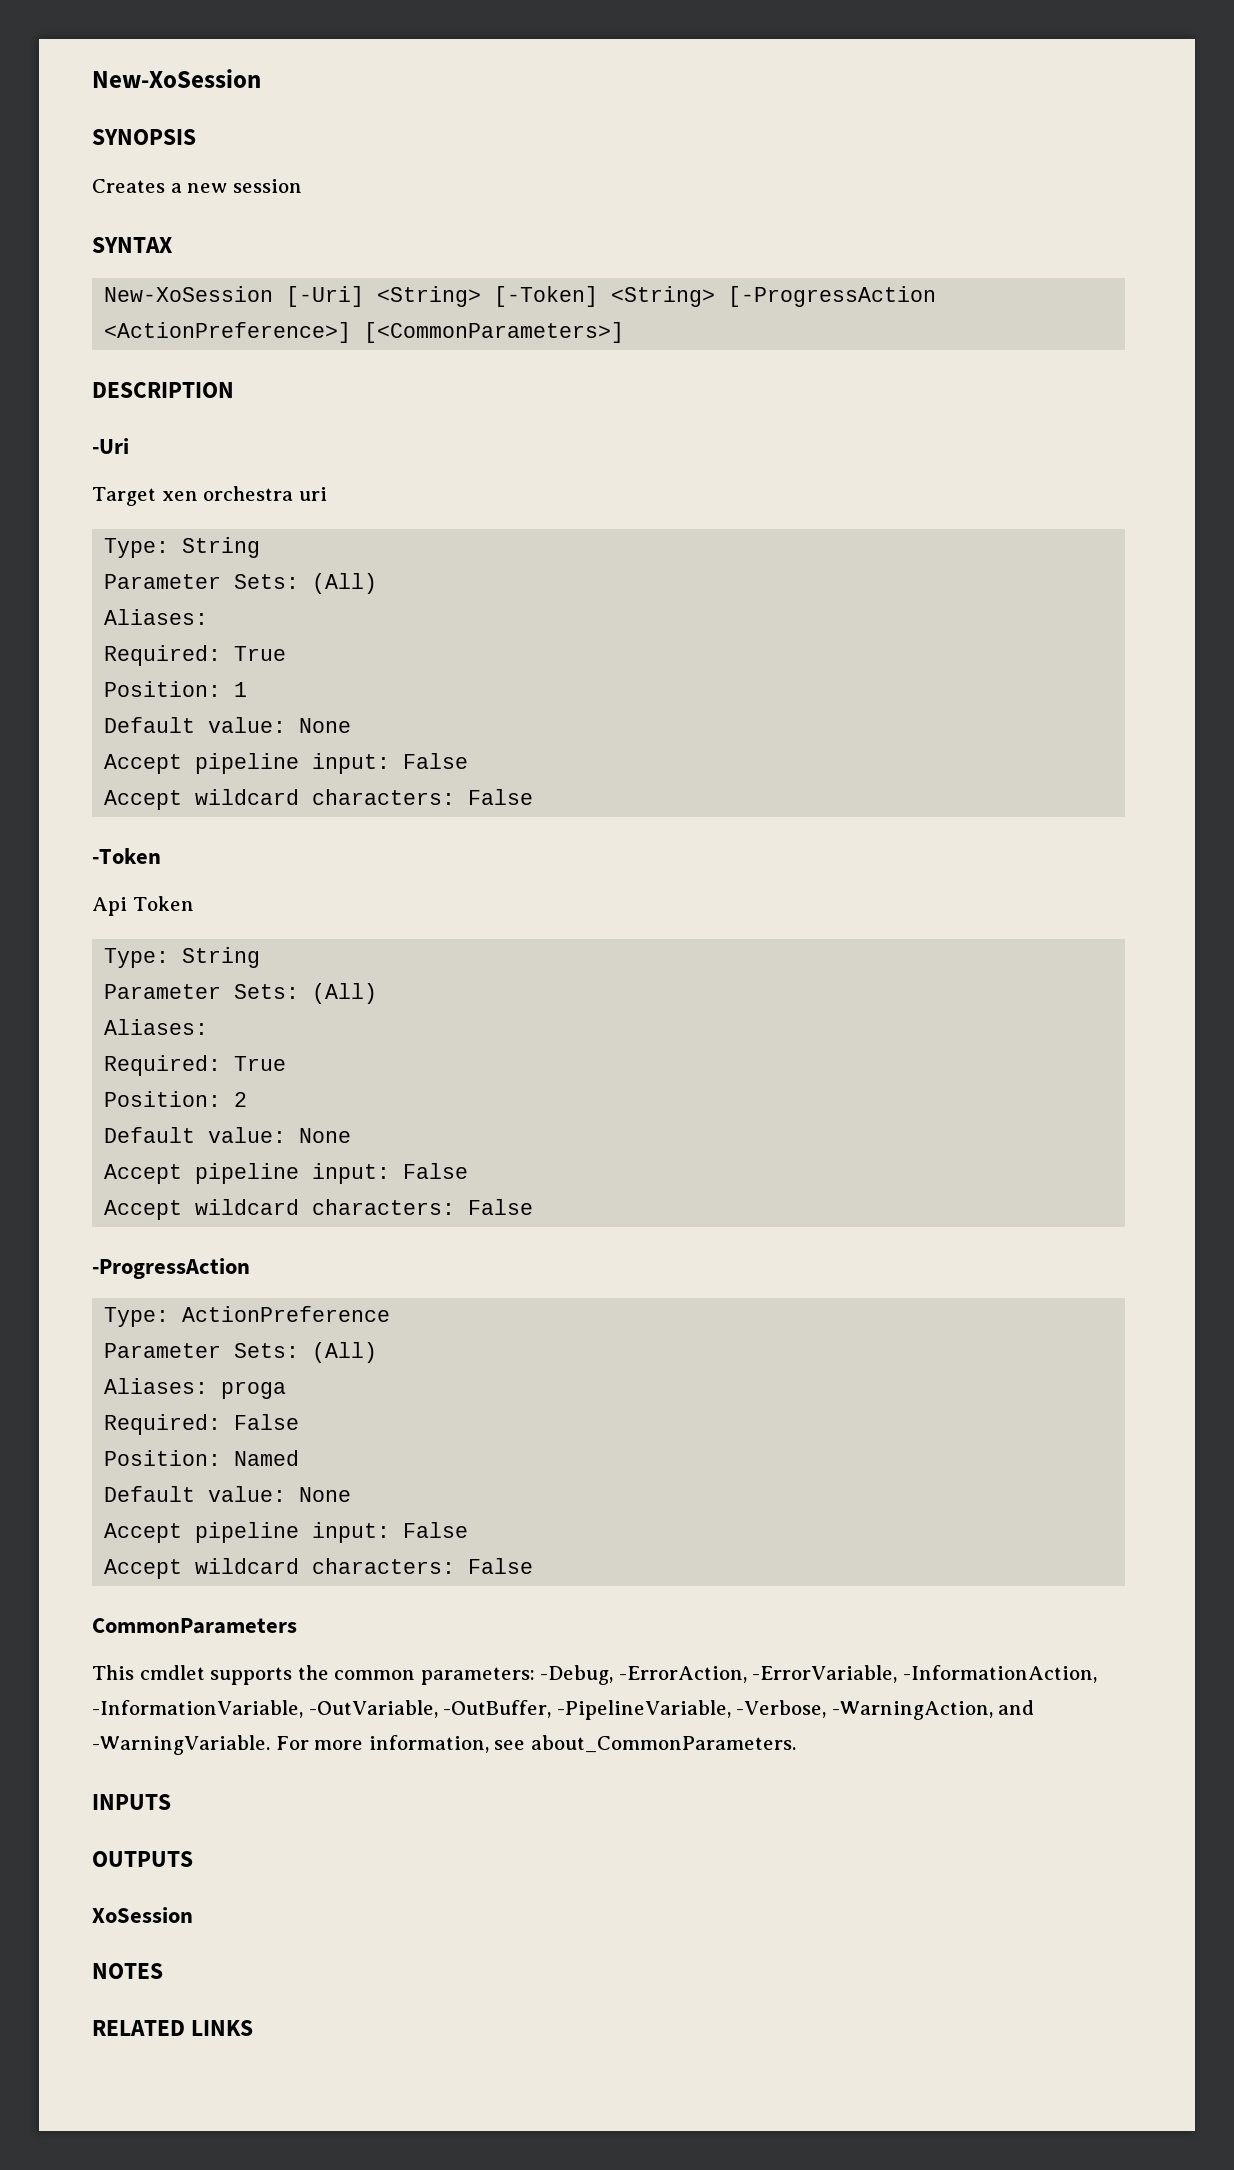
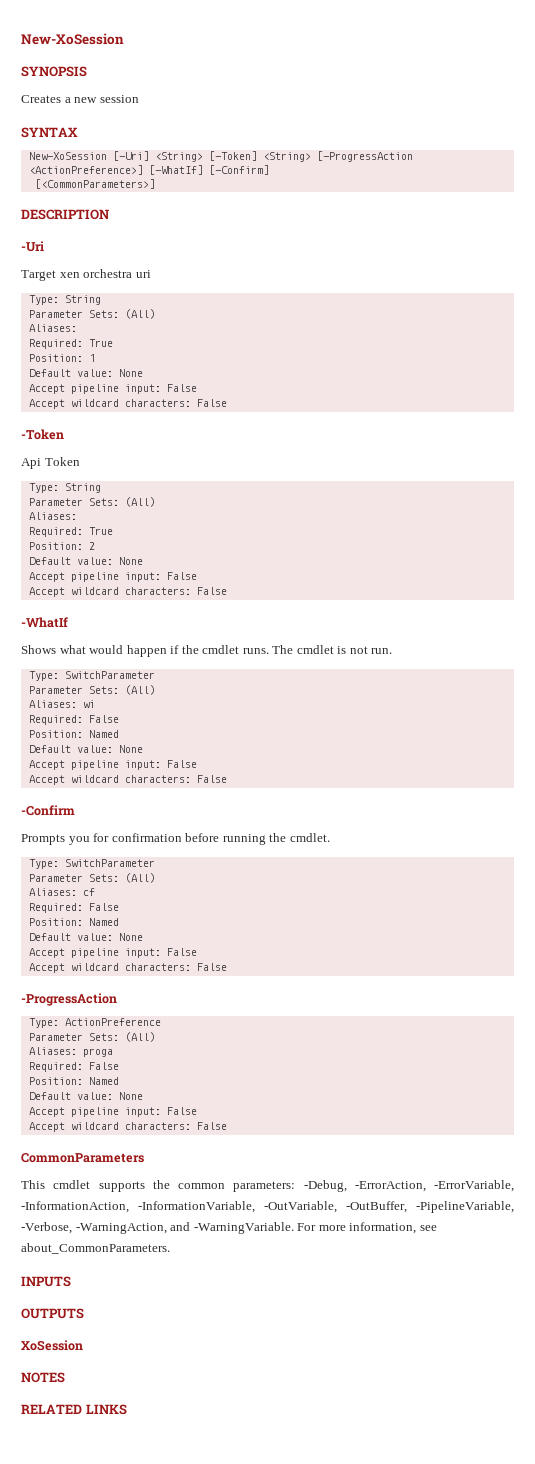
- New-XoSession [-Uri] <String> [-Token] <String> [-ProgressAction <ActionPreference>] [<CommonParameters>]
+ New-XoSession [-Uri] <String> [-Token] <String> [-ProgressAction <ActionPreference>] [-WhatIf] [-Confirm]
+ [<CommonParameters>]
+ -WhatIf
+ Shows what would happen if the cmdlet runs. The cmdlet is not run.
+ Type: SwitchParameter
+ Parameter Sets: (All)
+ Aliases: wi
+ Required: False
+ Position: Named
+ Default value: None
+ Accept pipeline input: False
+ Accept wildcard characters: False
+ -Confirm
+ Prompts you for confirmation before running the cmdlet.
+ Type: SwitchParameter
+ Parameter Sets: (All)
+ Aliases: cf
+ Required: False
+ Position: Named
+ Default value: None
+ Accept pipeline input: False
+ Accept wildcard characters: False

